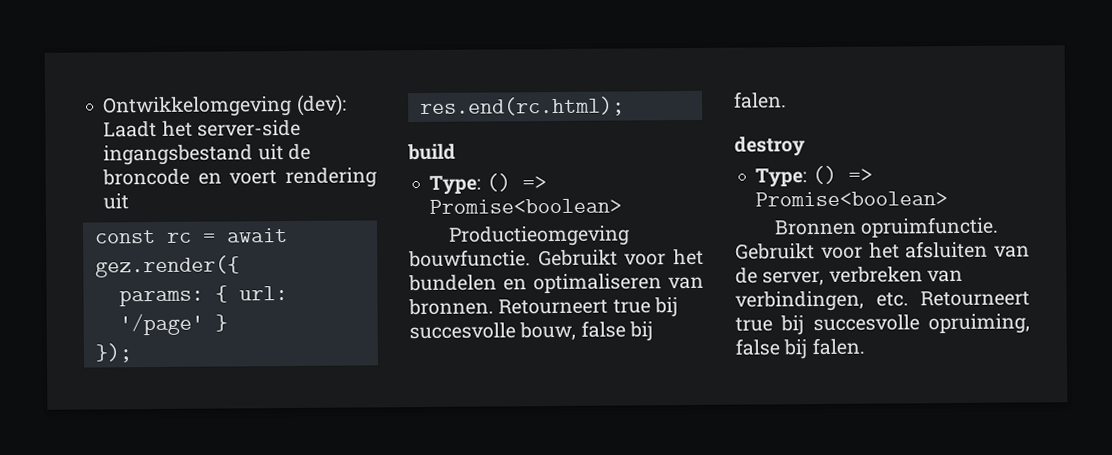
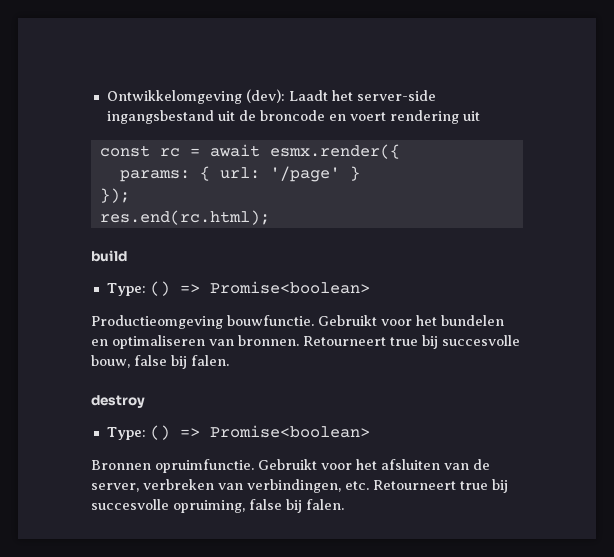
- const rc = await gez.render({
+ const rc = await esmx.render({

